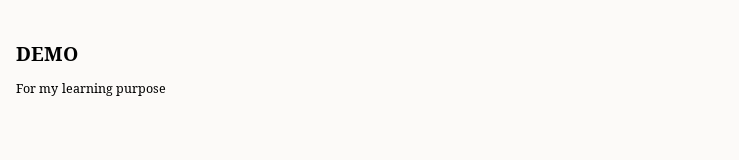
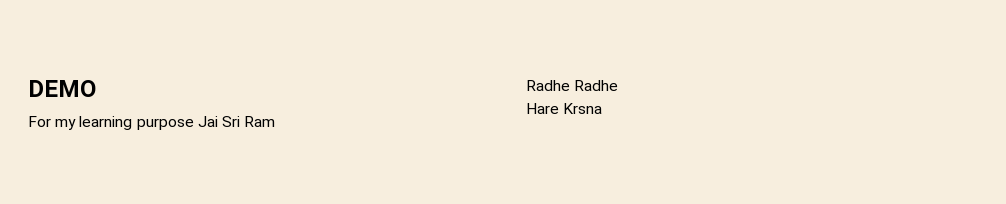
- For my learning purpose
+ For my learning purpose Jai Sri Ram
+ Radhe Radhe
+ Hare Krsna

